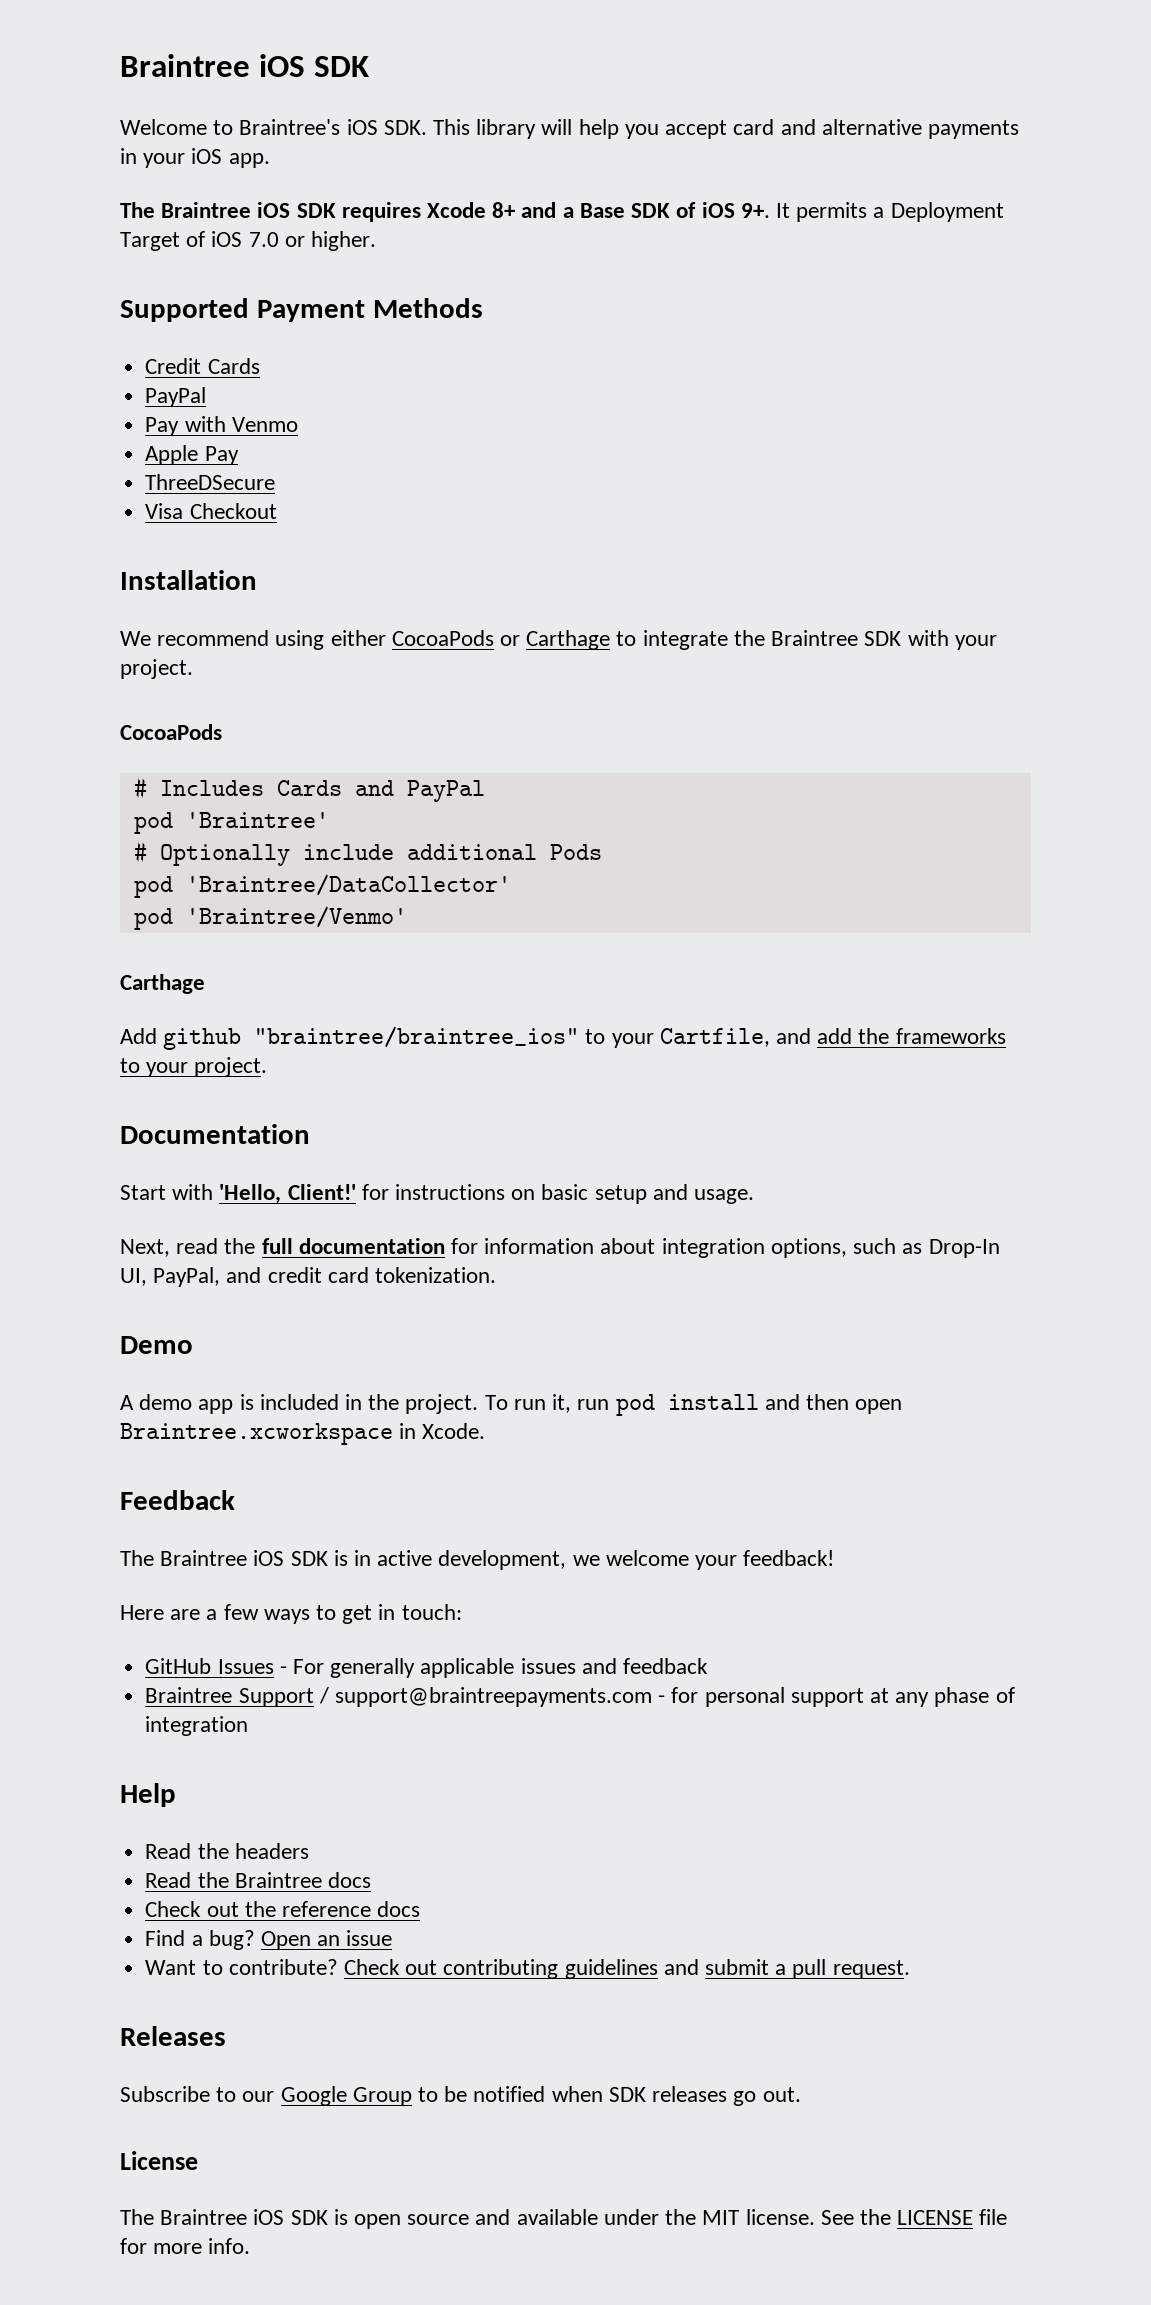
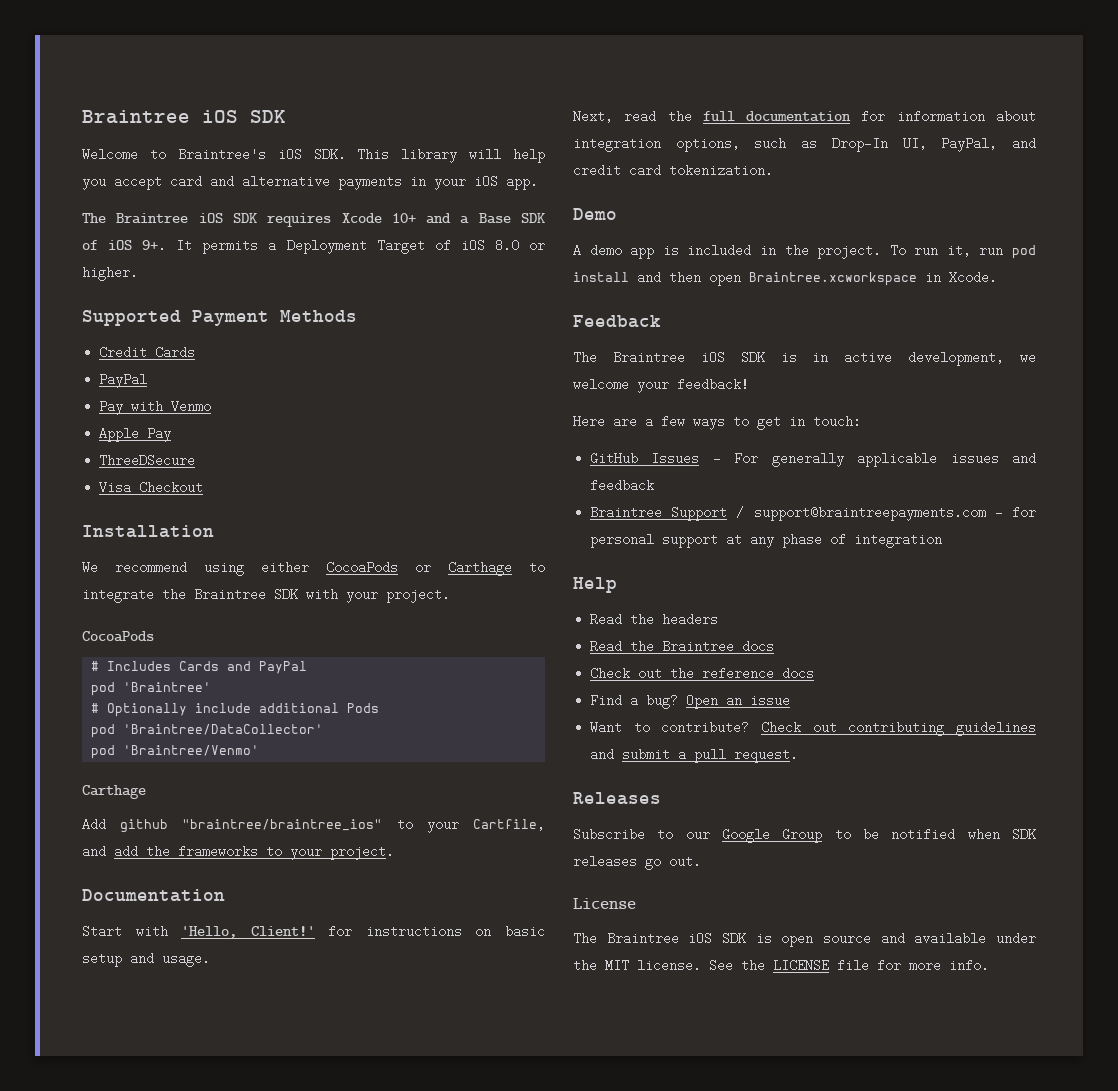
- The Braintree iOS SDK requires Xcode 8+ and a Base SDK of iOS 9+.
+ The Braintree iOS SDK requires Xcode 10+ and a Base SDK of iOS 9+.
- It permits a Deployment Target of iOS 7.0 or higher.
+ It permits a Deployment Target of iOS 8.0 or higher.

